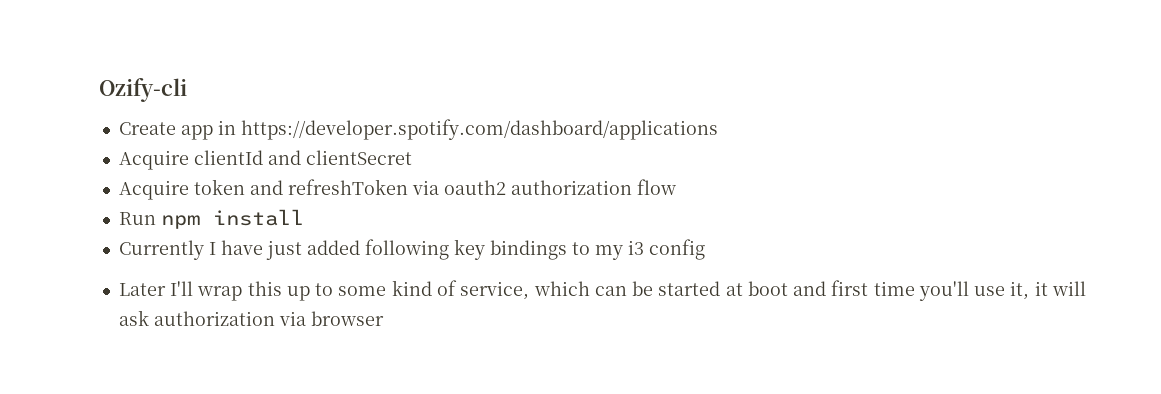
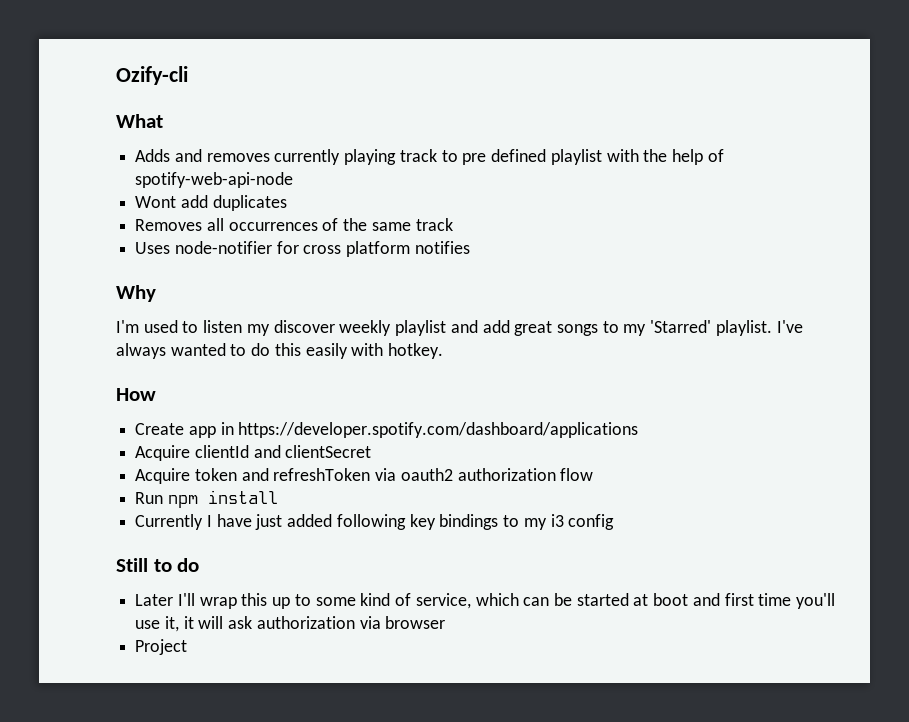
+ What
+ Adds and removes currently playing track to pre defined playlist with the help of spotify-web-api-node
+ Wont add duplicates
+ Removes all occurrences of the same track
+ Uses node-notifier for cross platform notifies
+ Why
+ I'm used to listen my discover weekly playlist and add great songs to my 'Starred' playlist. I've always wanted to do this easily with hotkey.
+ How
+ Still to do
+ Project

